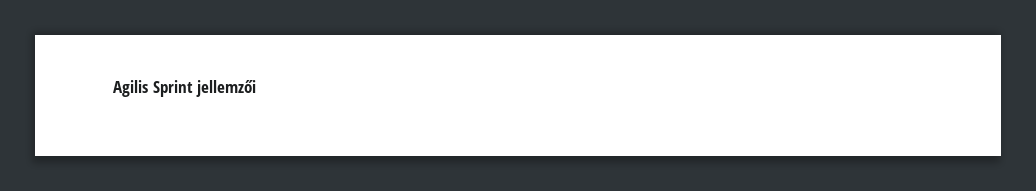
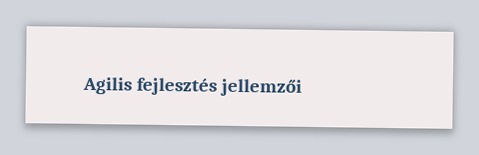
- Agilis Sprint jellemzői
+ Agilis fejlesztés jellemzői

